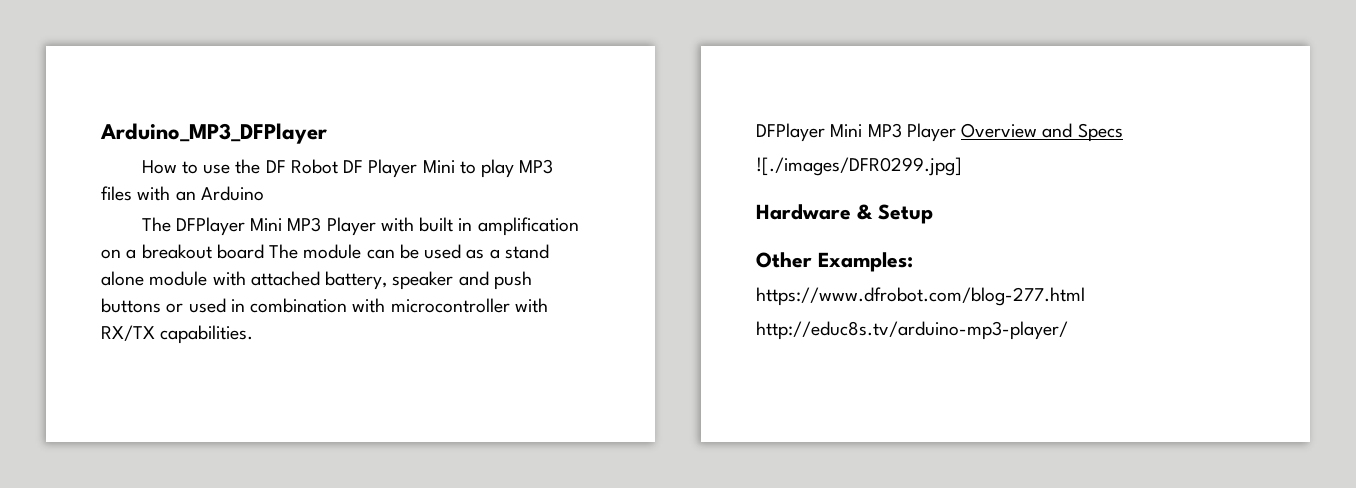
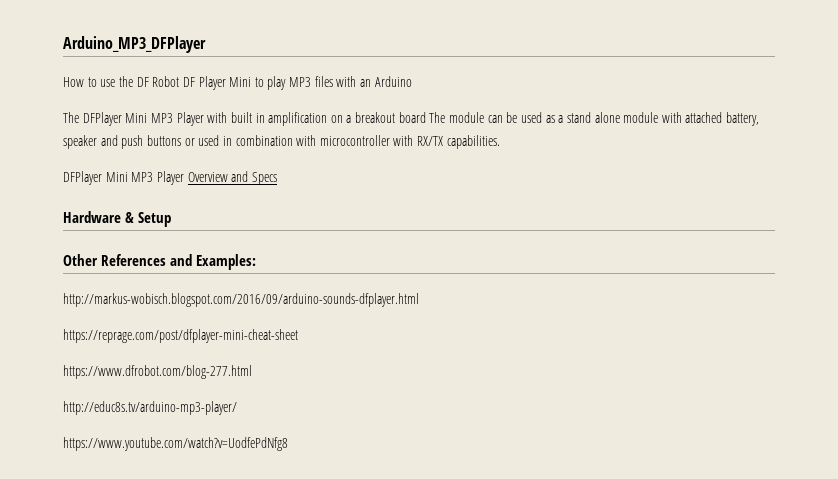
- ![./images/DFR0299.jpg]
- Other Examples:
+ Other References and Examples:
+ http://markus-wobisch.blogspot.com/2016/09/arduino-sounds-dfplayer.html
+ https://reprage.com/post/dfplayer-mini-cheat-sheet
+ https://www.youtube.com/watch?v=UodfePdNfg8

